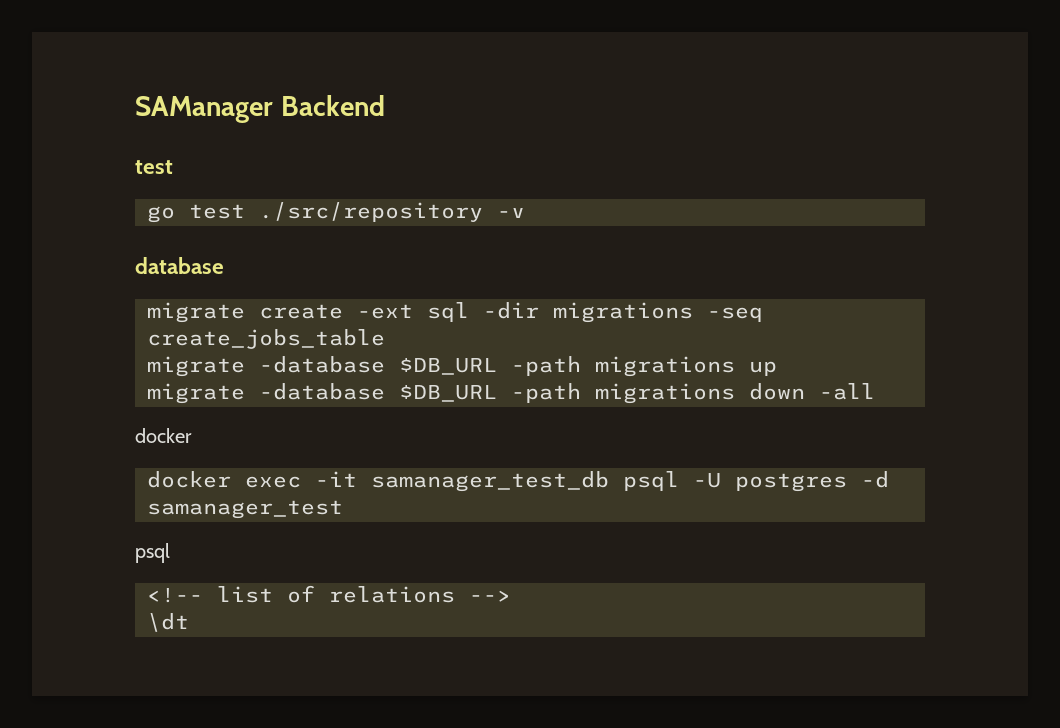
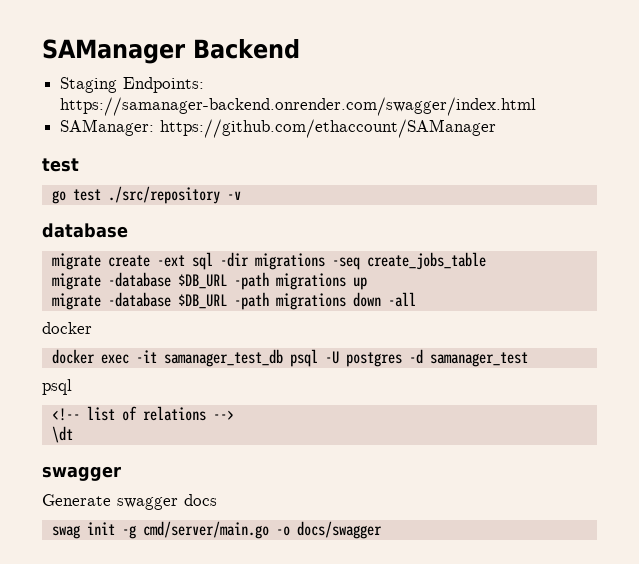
+ Staging Endpoints: https://samanager-backend.onrender.com/swagger/index.html
+ SAManager: https://github.com/ethaccount/SAManager
  \dt
+ swagger
+ Generate swagger docs
+ swag init -g cmd/server/main.go -o docs/swagger

